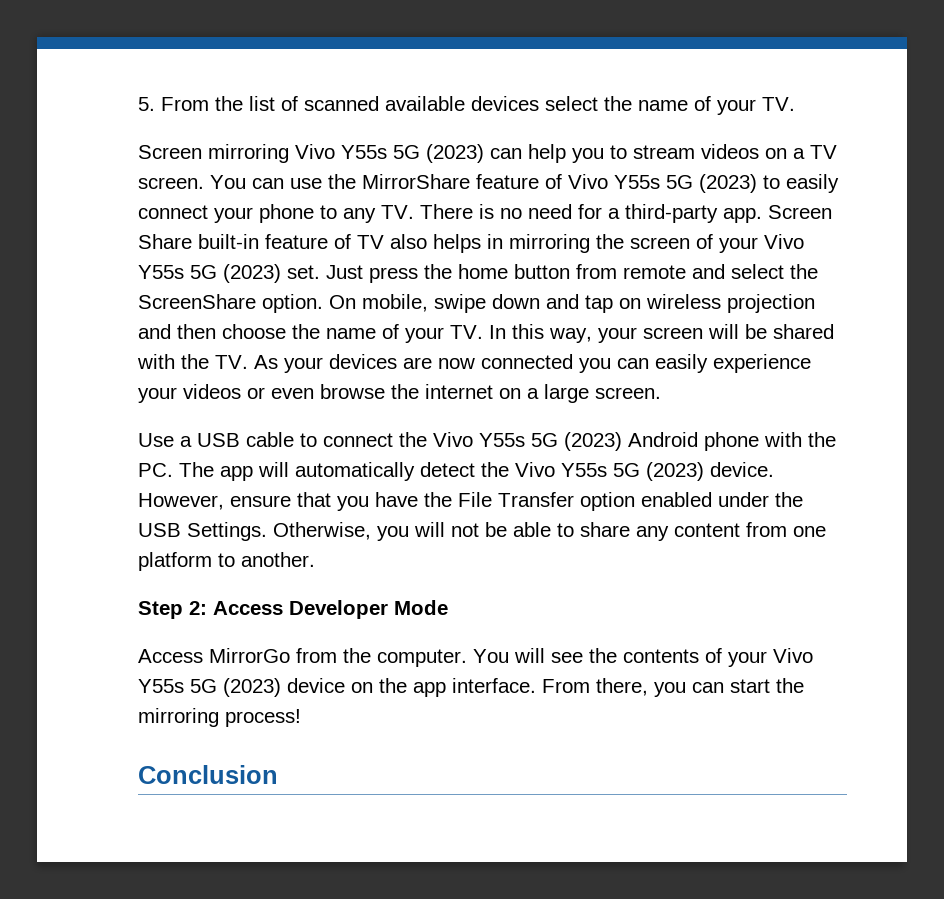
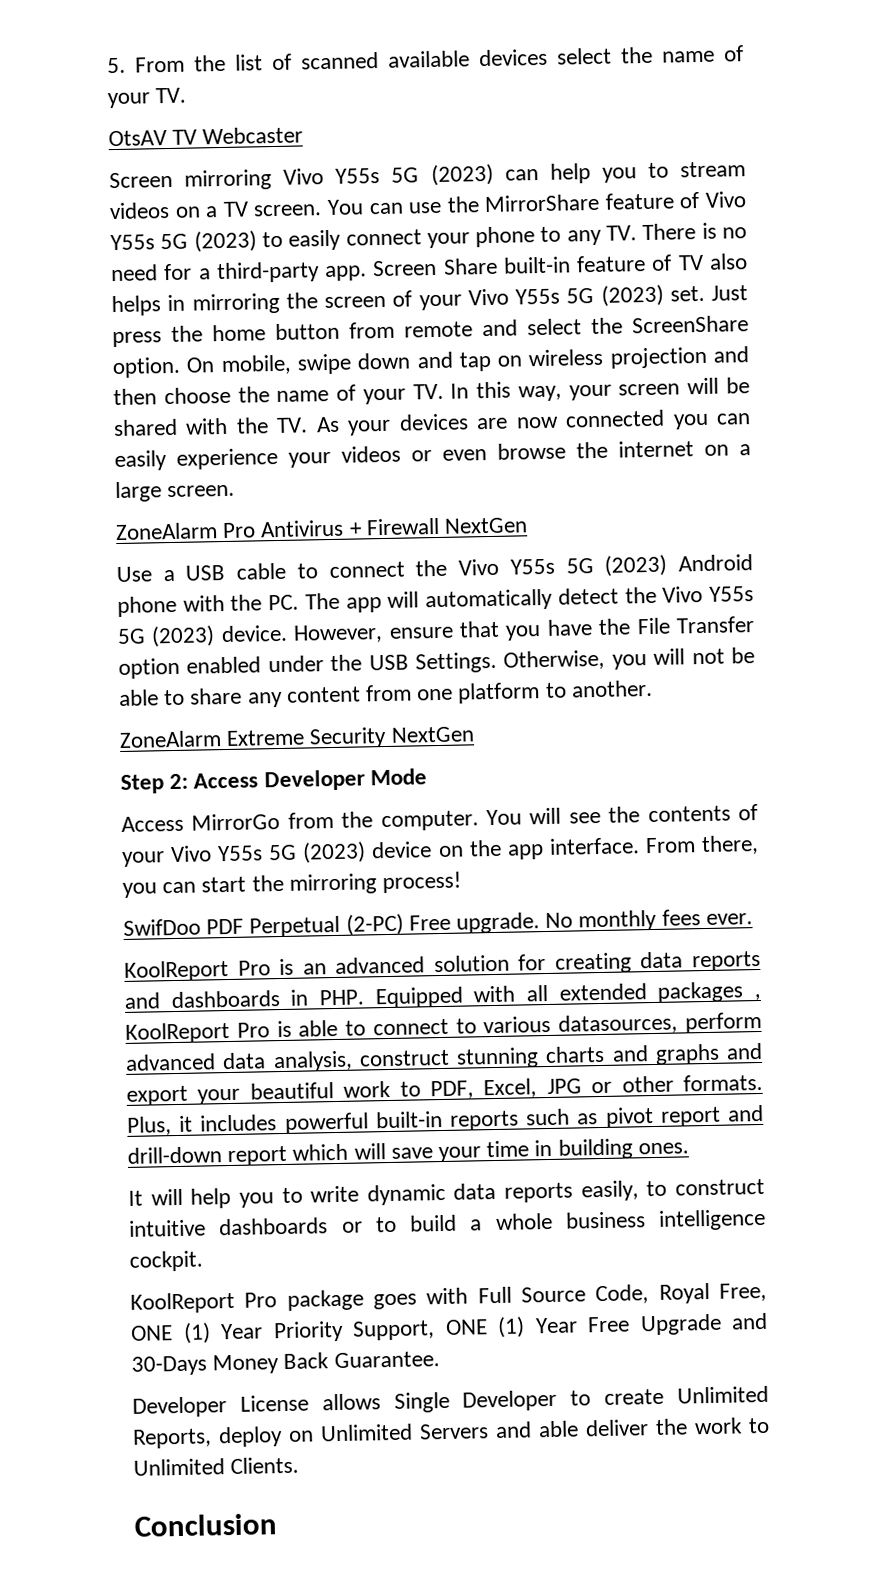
+ OtsAV TV Webcaster
+ ZoneAlarm Pro Antivirus + Firewall NextGen
+ ZoneAlarm Extreme Security NextGen
+ SwifDoo PDF Perpetual (2-PC) Free upgrade. No monthly fees ever.
+ KoolReport Pro is an advanced solution for creating data reports and dashboards in PHP. Equipped with all extended packages , KoolReport Pro is able to connect to various datasources, perform advanced data analysis, construct stunning charts and graphs and export your beautiful work to PDF, Excel, JPG or other formats. Plus, it includes powerful built-in reports such as pivot report and drill-down report which will save your time in building ones.
+ It will help you to write dynamic data reports easily, to construct intuitive dashboards or to build a whole business intelligence cockpit.
+ KoolReport Pro package goes with Full Source Code, Royal Free, ONE (1) Year Priority Support, ONE (1) Year Free Upgrade and 30-Days Money Back Guarantee.
+ Developer License allows Single Developer to create Unlimited Reports, deploy on Unlimited Servers and able deliver the work to Unlimited Clients.

